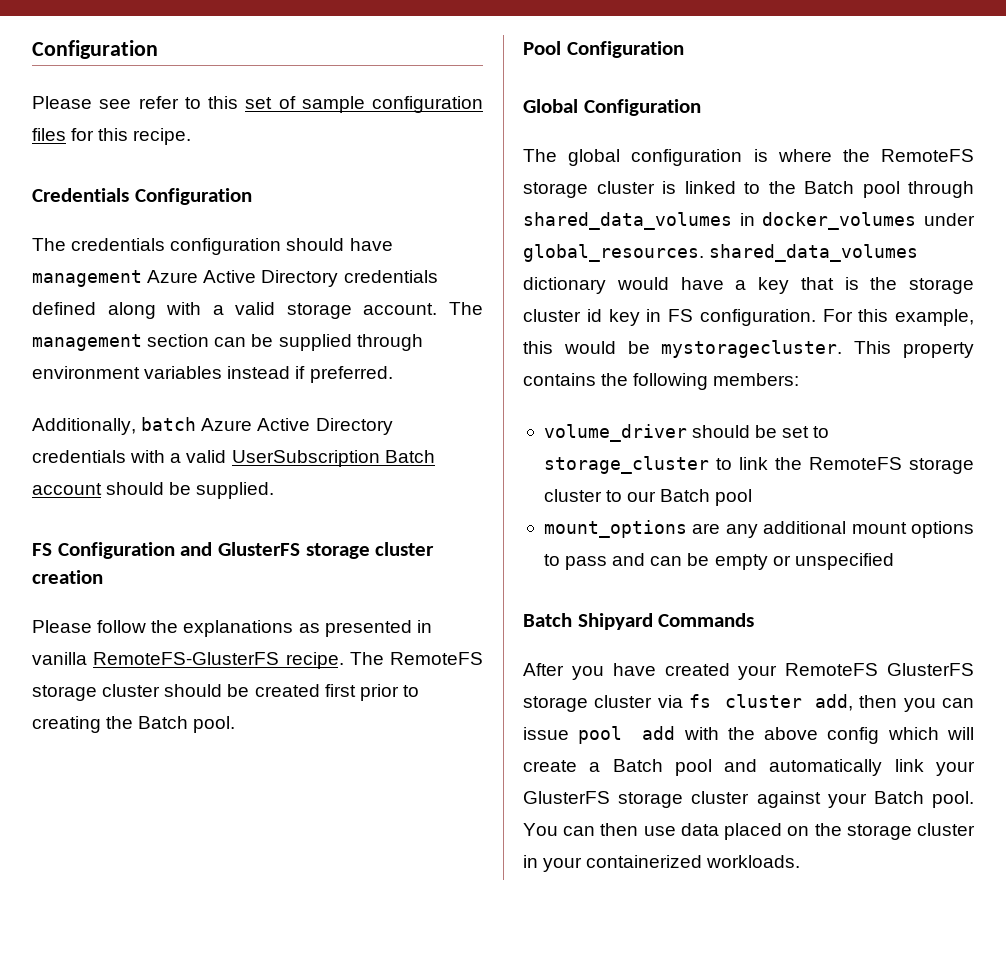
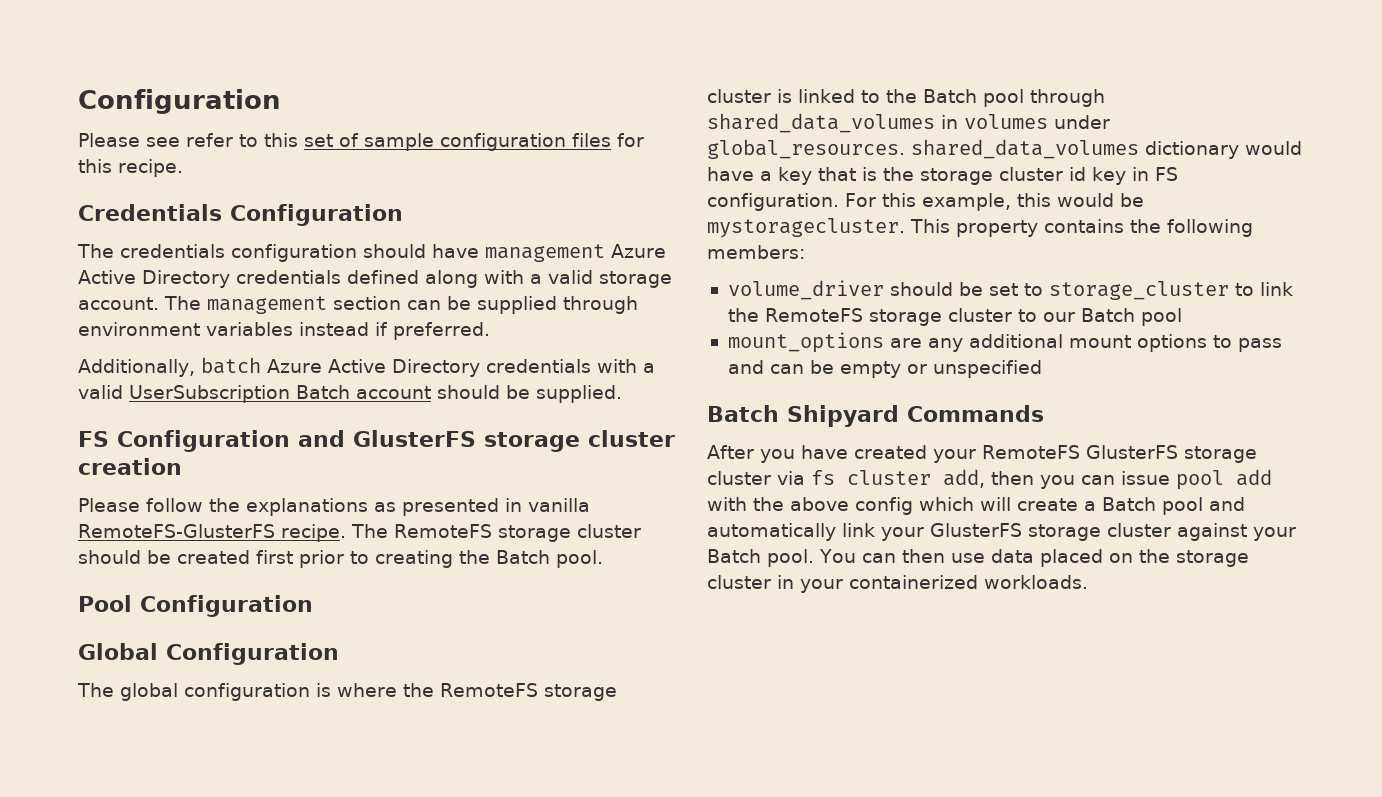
- The global configuration is where the RemoteFS storage cluster is linked to the Batch pool through shared_data_volumes in docker_volumes under global_resources. shared_data_volumes dictionary would have a key that is the storage cluster id key in FS configuration.
+ The global configuration is where the RemoteFS storage cluster is linked to the Batch pool through shared_data_volumes in volumes under global_resources. shared_data_volumes dictionary would have a key that is the storage cluster id key in FS configuration.

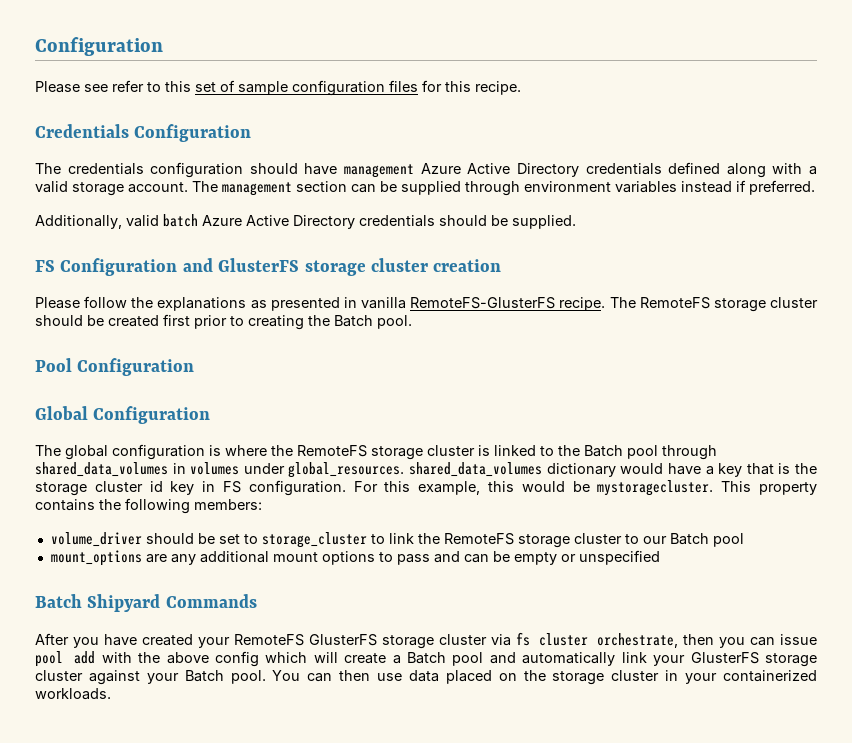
- Additionally, batch Azure Active Directory credentials with a valid UserSubscription Batch account should be supplied.
+ Additionally, valid batch Azure Active Directory credentials should be supplied.
- After you have created your RemoteFS GlusterFS storage cluster via fs cluster add, then you can issue pool add with the above config which will create a Batch pool and automatically link your GlusterFS storage cluster against your Batch pool.
+ After you have created your RemoteFS GlusterFS storage cluster via fs cluster orchestrate, then you can issue pool add with the above config which will create a Batch pool and automatically link your GlusterFS storage cluster against your Batch pool.

